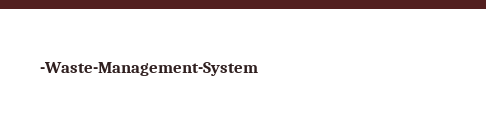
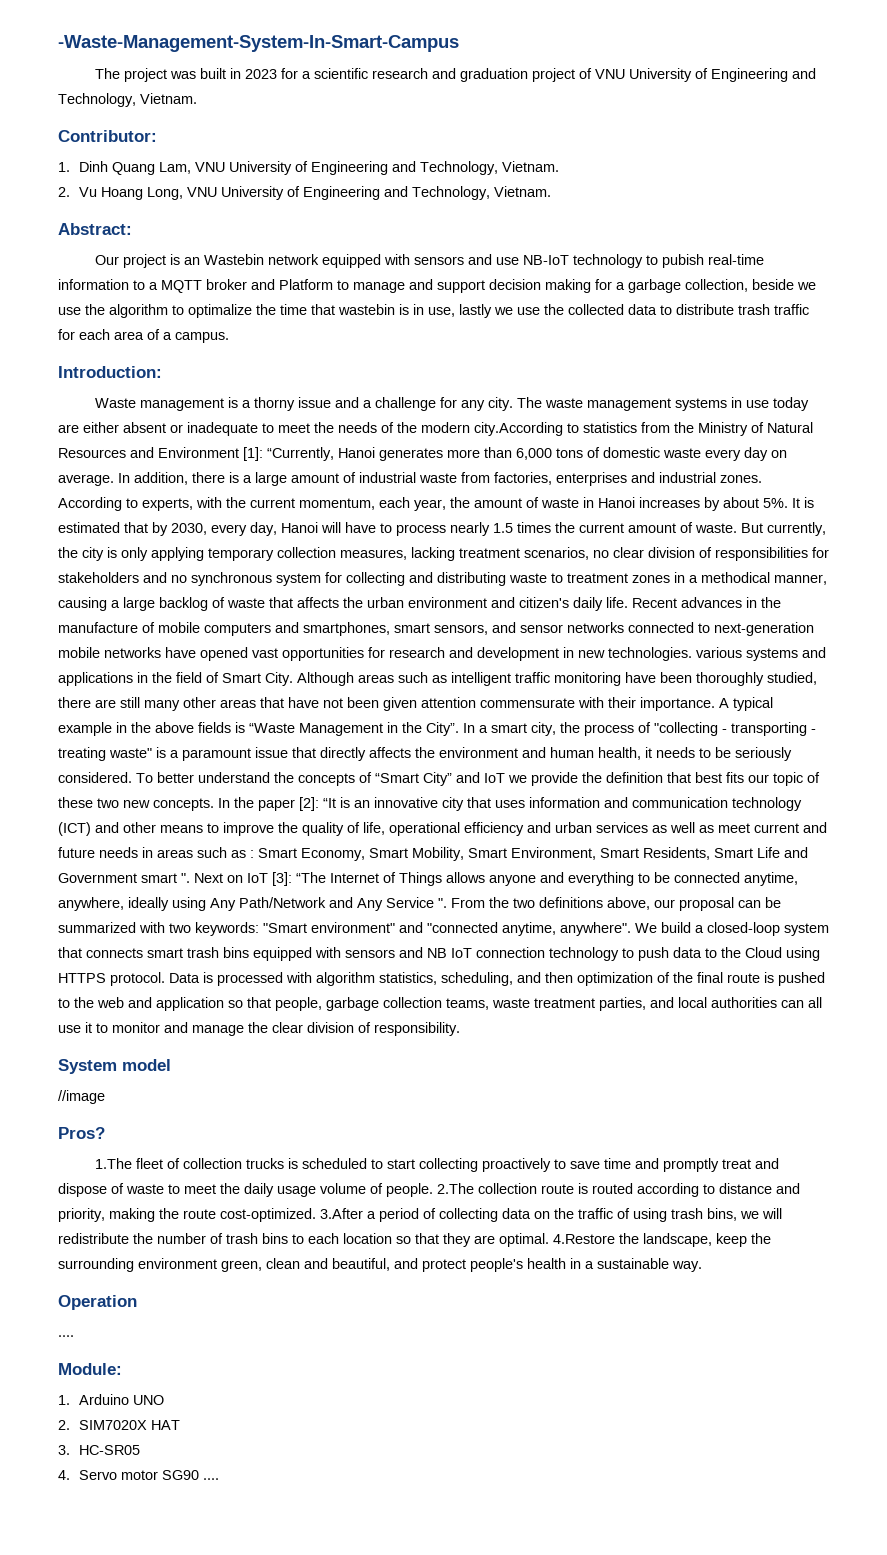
- -Waste-Management-System
+ -Waste-Management-System-In-Smart-Campus
+ The project was built in 2023 for a scientific research and graduation project of VNU University of Engineering and Technology, Vietnam.
+ Contributor:
+ 1. Dinh Quang Lam, VNU University of Engineering and Technology, Vietnam.
+ 2. Vu Hoang Long, VNU University of Engineering and Technology, Vietnam.
+ Abstract:
+ Our project is an Wastebin network equipped with sensors and use NB-IoT technology to pubish real-time information to a MQTT broker and Platform to manage and support decision making for a garbage collection, beside we use the algorithm to optimalize the time that wastebin is in use, lastly we use the collected data to distribute trash traffic for each area of a campus.
+ Introduction:
+ Waste management is a thorny issue and a challenge for any city. The waste management systems in use today are either absent or inadequate to meet the needs of the modern city.According to statistics from the Ministry of Natural Resources and Environment [1]: “Currently, Hanoi generates more than 6,000 tons of domestic waste every day on average. In addition, there is a large amount of industrial waste from factories, enterprises and industrial zones. According to experts, with the current momentum, each year, the amount of waste in Hanoi increases by about 5%. It is estimated that by 2030, every day, Hanoi will have to process nearly 1.5 times the current amount of waste. But currently, the city is only applying temporary collection measures, lacking treatment scenarios, no clear division of responsibilities for stakeholders and no synchronous system for collecting and distributing waste to treatment zones in a methodical manner, causing a large backlog of waste that affects the urban environment and citizen's daily life. Recent advances in the manufacture of mobile computers and smartphones, smart sensors, and sensor networks connected to next-generation mobile networks have opened vast opportunities for research and development in new technologies. various systems and applications in the field of Smart City. Although areas such as intelligent traffic monitoring have been thoroughly studied, there are still many other areas that have not been given attention commensurate with their importance. A typical example in the above fields is “Waste Management in the City”. In a smart city, the process of "collecting - transporting - treating waste" is a paramount issue that directly affects the environment and human health, it needs to be seriously considered. To better understand the concepts of “Smart City” and IoT we provide the definition that best fits our topic of these two new concepts. In the paper [2]: “It is an innovative city that uses information and communication technology (ICT) and other means to improve the quality of life, operational efficiency and urban services as well as meet current and future needs in areas such as : Smart Economy, Smart Mobility, Smart Environment, Smart Residents, Smart Life and Government smart ". Next on IoT [3]: “The Internet of Things allows anyone and everything to be connected anytime, anywhere, ideally using Any Path/Network and Any Service ". From the two definitions above, our proposal can be summarized with two keywords: "Smart environment" and "connected anytime, anywhere". We build a closed-loop system that connects smart trash bins equipped with sensors and NB IoT connection technology to push data to the Cloud using HTTPS protocol. Data is processed with algorithm statistics, scheduling, and then optimization of the final route is pushed to the web and application so that people, garbage collection teams, waste treatment parties, and local authorities can all use it to monitor and manage the clear division of responsibility.
+ System model
+ //image
+ Pros?
+ 1.The fleet of collection trucks is scheduled to start collecting proactively to save time and promptly treat and dispose of waste to meet the daily usage volume of people. 2.The collection route is routed according to distance and priority, making the route cost-optimized. 3.After a period of collecting data on the traffic of using trash bins, we will redistribute the number of trash bins to each location so that they are optimal. 4.Restore the landscape, keep the surrounding environment green, clean and beautiful, and protect people's health in a sustainable way.
+ Operation
+ ....
+ Module:
+ 1. Arduino UNO
+ 2. SIM7020X HAT
+ 3. HC-SR05
+ 4. Servo motor SG90 ....

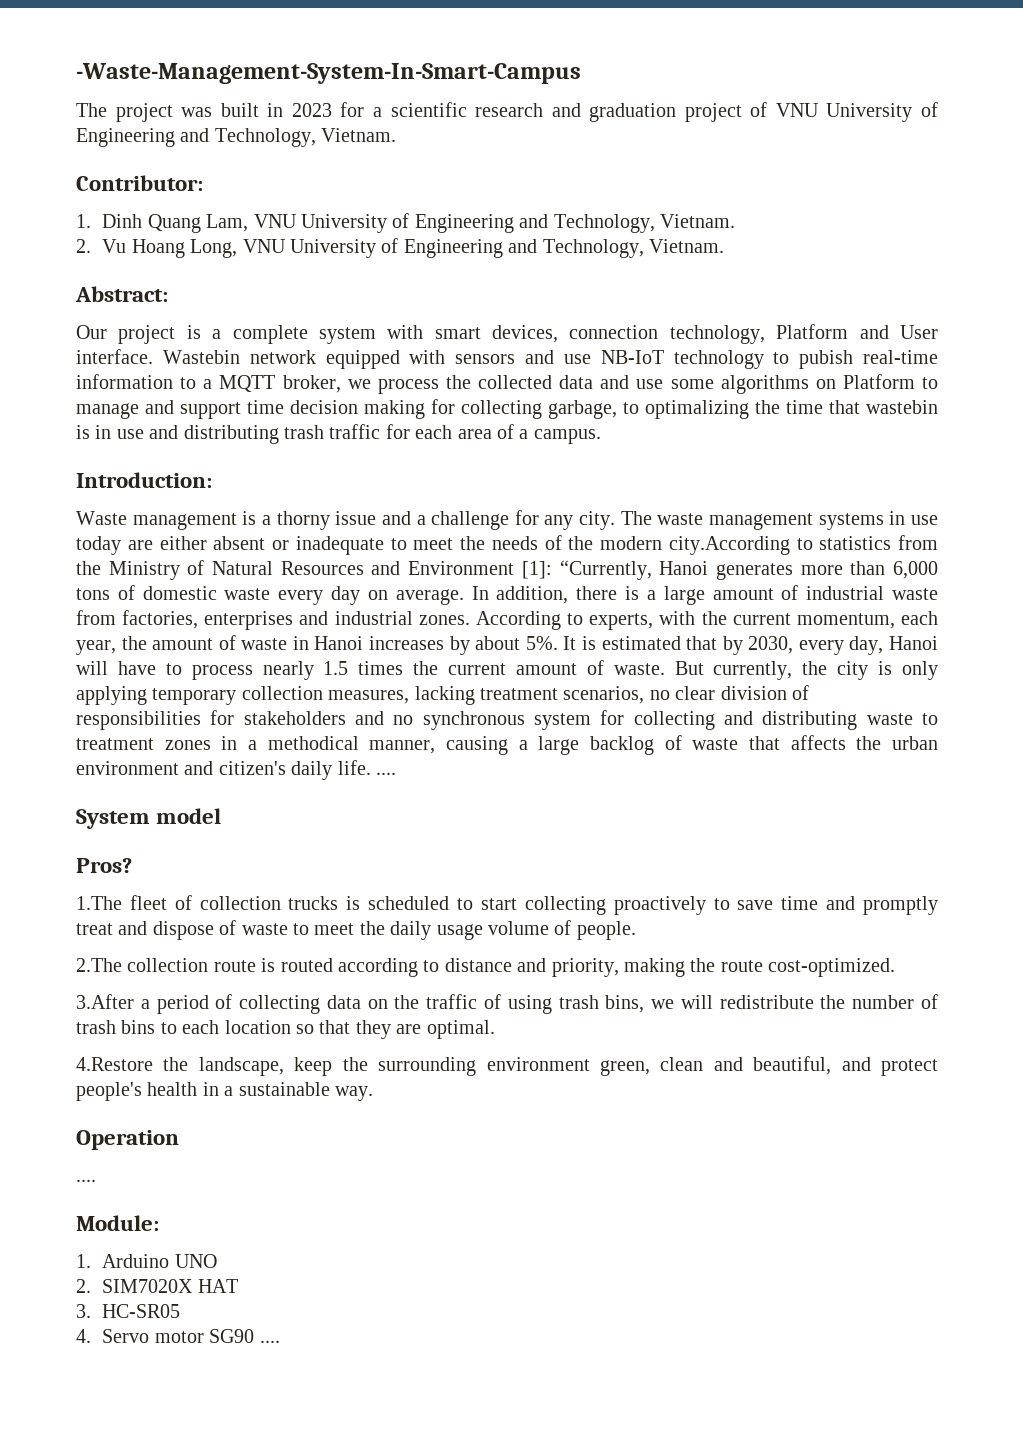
- Our project is an Wastebin network equipped with sensors and use NB-IoT technology to pubish real-time information to a MQTT broker and Platform to manage and support decision making for a garbage collection, beside we use the algorithm to optimalize the time that wastebin is in use, lastly we use the collected data to distribute trash traffic for each area of a campus.
+ Our project is a complete system with smart devices, connection technology, Platform and User interface. Wastebin network equipped with sensors and use NB-IoT technology to pubish real-time information to a MQTT broker, we process the collected data and use some algorithms on Platform to manage and support time decision making for collecting garbage, to optimalizing the time that wastebin is in use and distributing trash traffic for each area of a campus.
- But currently, the city is only applying temporary collection measures, lacking treatment scenarios, no clear division of responsibilities for stakeholders and no synchronous system for collecting and distributing waste to treatment zones in a methodical manner, causing a large backlog of waste that affects the urban environment and citizen's daily life. Recent advances in the manufacture of mobile computers and smartphones, smart sensors, and sensor networks connected to next-generation mobile networks have opened vast opportunities for research and development in new technologies. various systems and applications in the field of Smart City. Although areas such as intelligent traffic monitoring have been thoroughly studied, there are still many other areas that have not been given attention commensurate with their importance. A typical example in the above fields is “Waste Management in the City”. In a smart city, the process of "collecting - transporting - treating waste" is a paramount issue that directly affects the environment and human health, it needs to be seriously considered. To better understand the concepts of “Smart City” and IoT we provide the definition that best fits our topic of these two new concepts. In the paper [2]: “It is an innovative city that uses information and communication technology (ICT) and other means to improve the quality of life, operational efficiency and urban services as well as meet current and future needs in areas such as : Smart Economy, Smart Mobility, Smart Environment, Smart Residents, Smart Life and Government smart ". Next on IoT [3]: “The Internet of Things allows anyone and everything to be connected anytime, anywhere, ideally using Any Path/Network and Any Service ". From the two definitions above, our proposal can be summarized with two keywords: "Smart environment" and "connected anytime, anywhere". We build a closed-loop system that connects smart trash bins equipped with sensors and NB IoT connection technology to push data to the Cloud using HTTPS protocol. Data is processed with algorithm statistics, scheduling, and then optimization of the final route is pushed to the web and application so that people, garbage collection teams, waste treatment parties, and local authorities can all use it to monitor and manage the clear division of responsibility.
+ But currently, the city is only applying temporary collection measures, lacking treatment scenarios, no clear division of responsibilities for stakeholders and no synchronous system for collecting and distributing waste to treatment zones in a methodical manner, causing a large backlog of waste that affects the urban environment and citizen's daily life. ....
- //image
- 1.The fleet of collection trucks is scheduled to start collecting proactively to save time and promptly treat and dispose of waste to meet the daily usage volume of people. 2.The collection route is routed according to distance and priority, making the route cost-optimized. 3.After a period of collecting data on the traffic of using trash bins, we will redistribute the number of trash bins to each location so that they are optimal. 4.Restore the landscape, keep the surrounding environment green, clean and beautiful, and protect people's health in a sustainable way.
+ 1.The fleet of collection trucks is scheduled to start collecting proactively to save time and promptly treat and dispose of waste to meet the daily usage volume of people.
+ 2.The collection route is routed according to distance and priority, making the route cost-optimized.
+ 3.After a period of collecting data on the traffic of using trash bins, we will redistribute the number of trash bins to each location so that they are optimal.
+ 4.Restore the landscape, keep the surrounding environment green, clean and beautiful, and protect people's health in a sustainable way.

